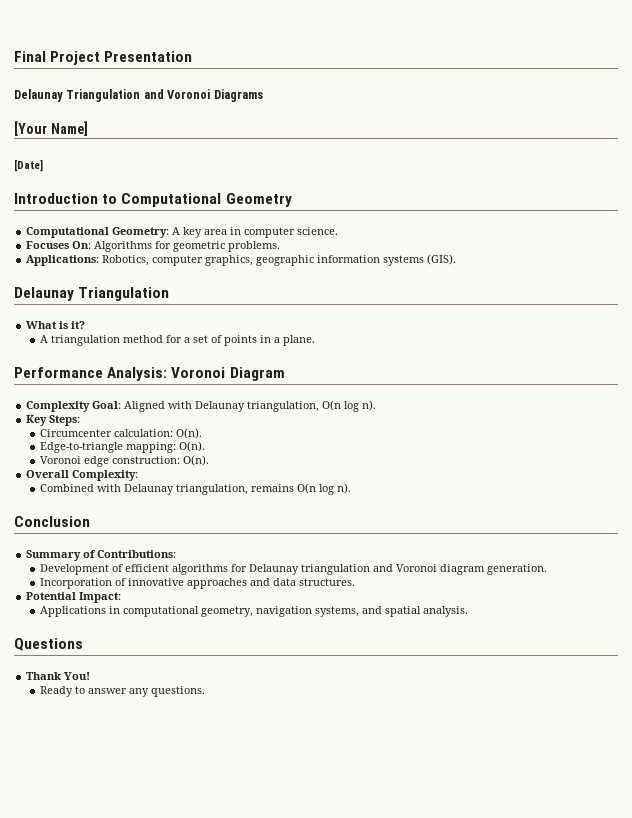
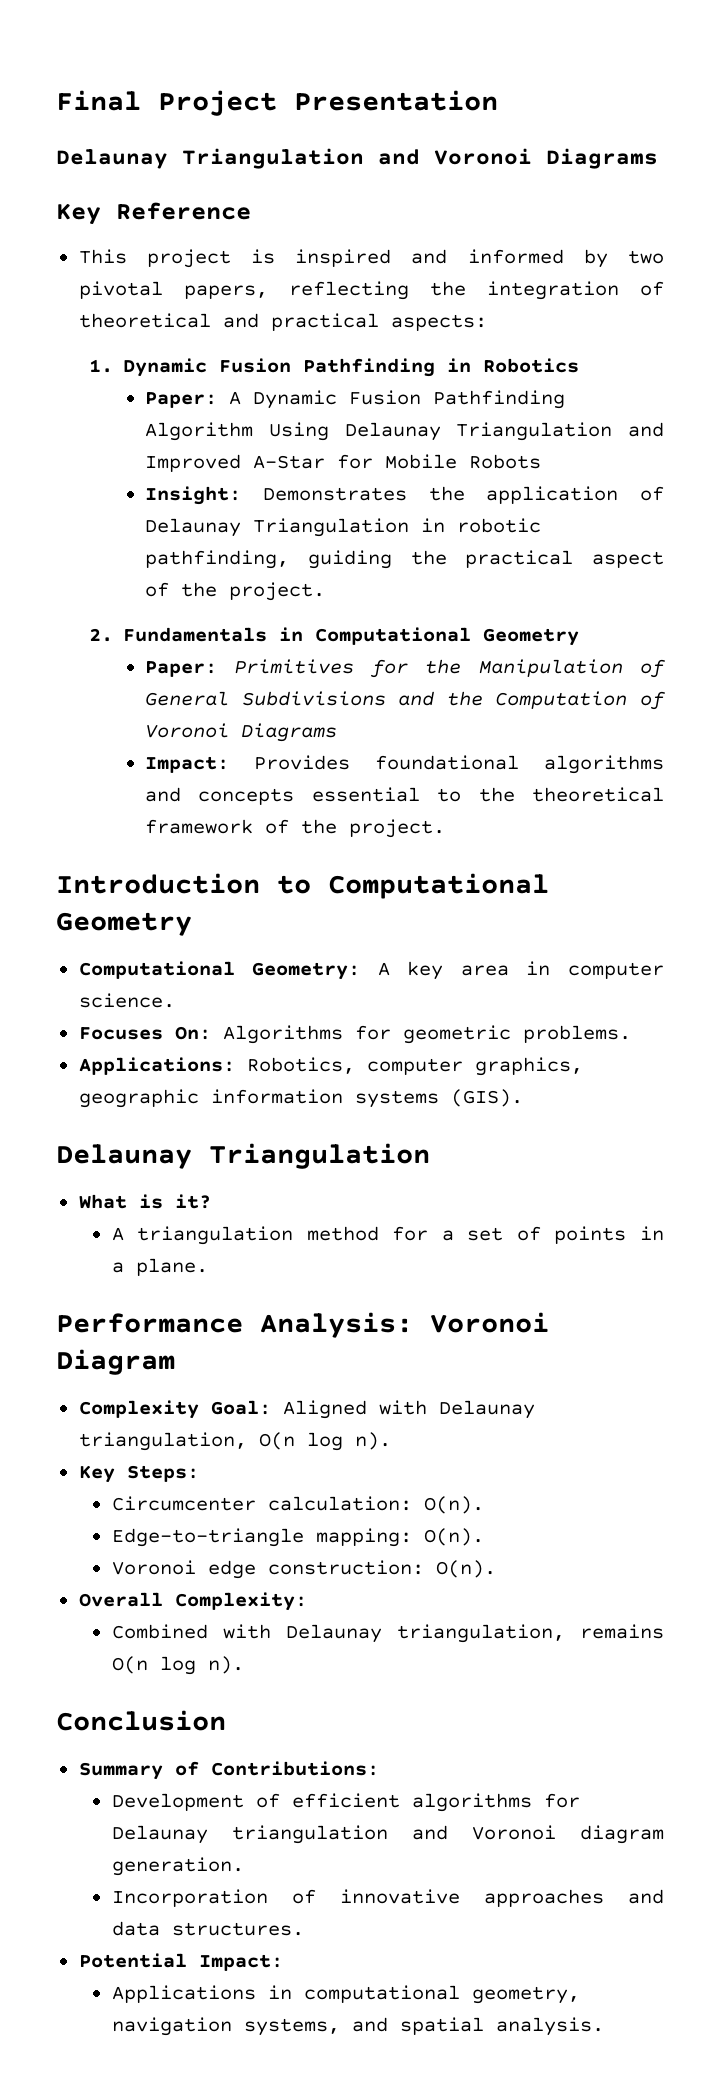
- [Your Name]
- [Date]
+ Key Reference
+ This project is inspired and informed by two pivotal papers, reflecting the integration of theoretical and practical aspects:
+ 1. Dynamic Fusion Pathfinding in Robotics
+ Paper: A Dynamic Fusion Pathfinding Algorithm Using Delaunay Triangulation and Improved A-Star for Mobile Robots
+ Insight: Demonstrates the application of Delaunay Triangulation in robotic pathfinding, guiding the practical aspect of the project.
+ 2. Fundamentals in Computational Geometry
+ Paper: Primitives for the Manipulation of General Subdivisions and the Computation of Voronoi Diagrams
+ Impact: Provides foundational algorithms and concepts essential to the theoretical framework of the project.
- Questions
- Thank You!
- Ready to answer any questions.

